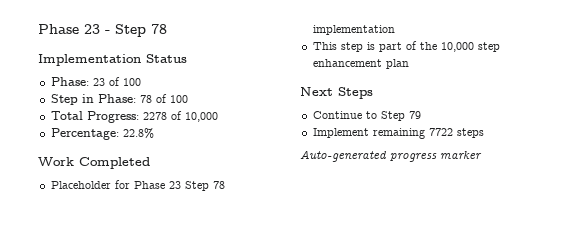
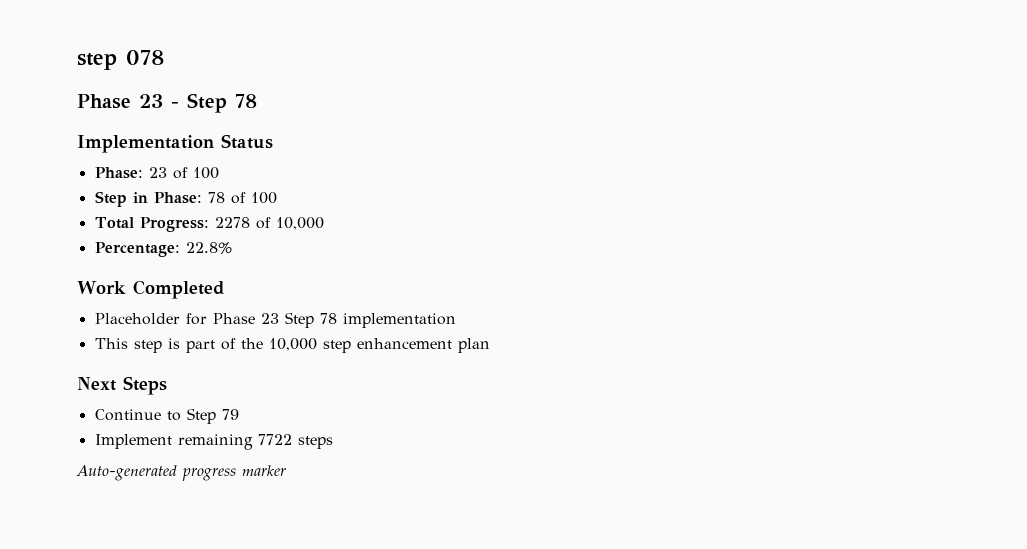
+ step 078

